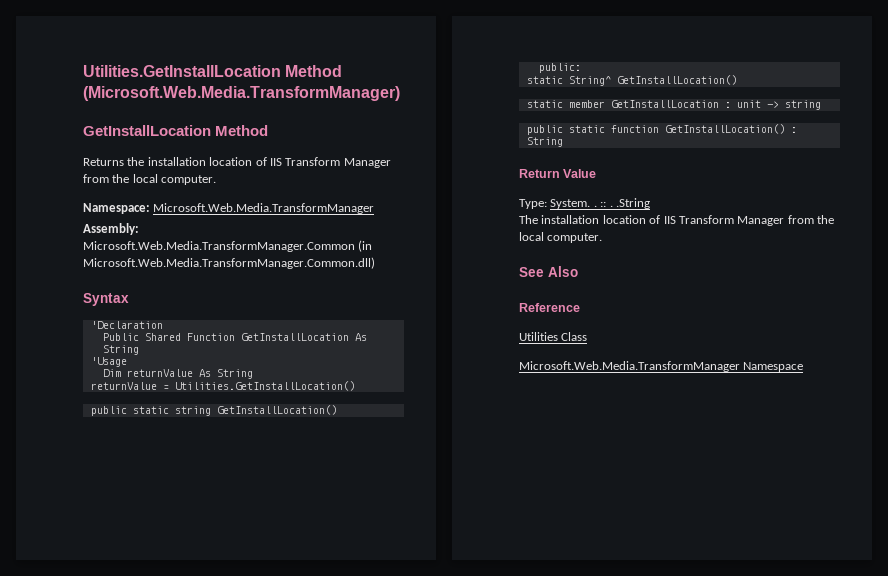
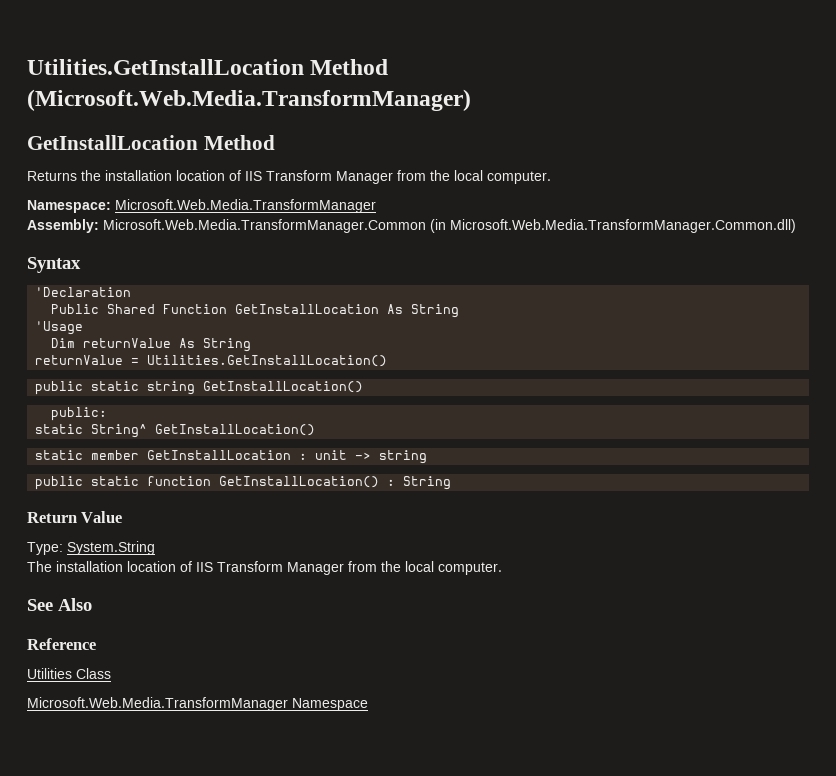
- Type: System. . :: . .String
+ Type: System.String

